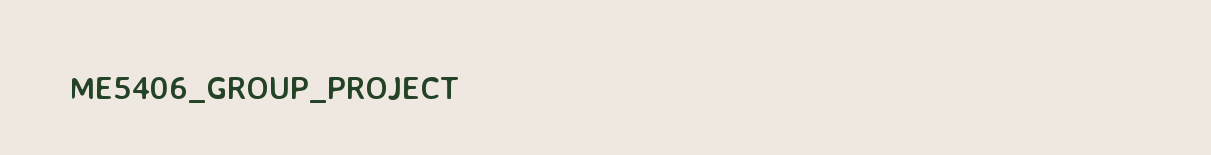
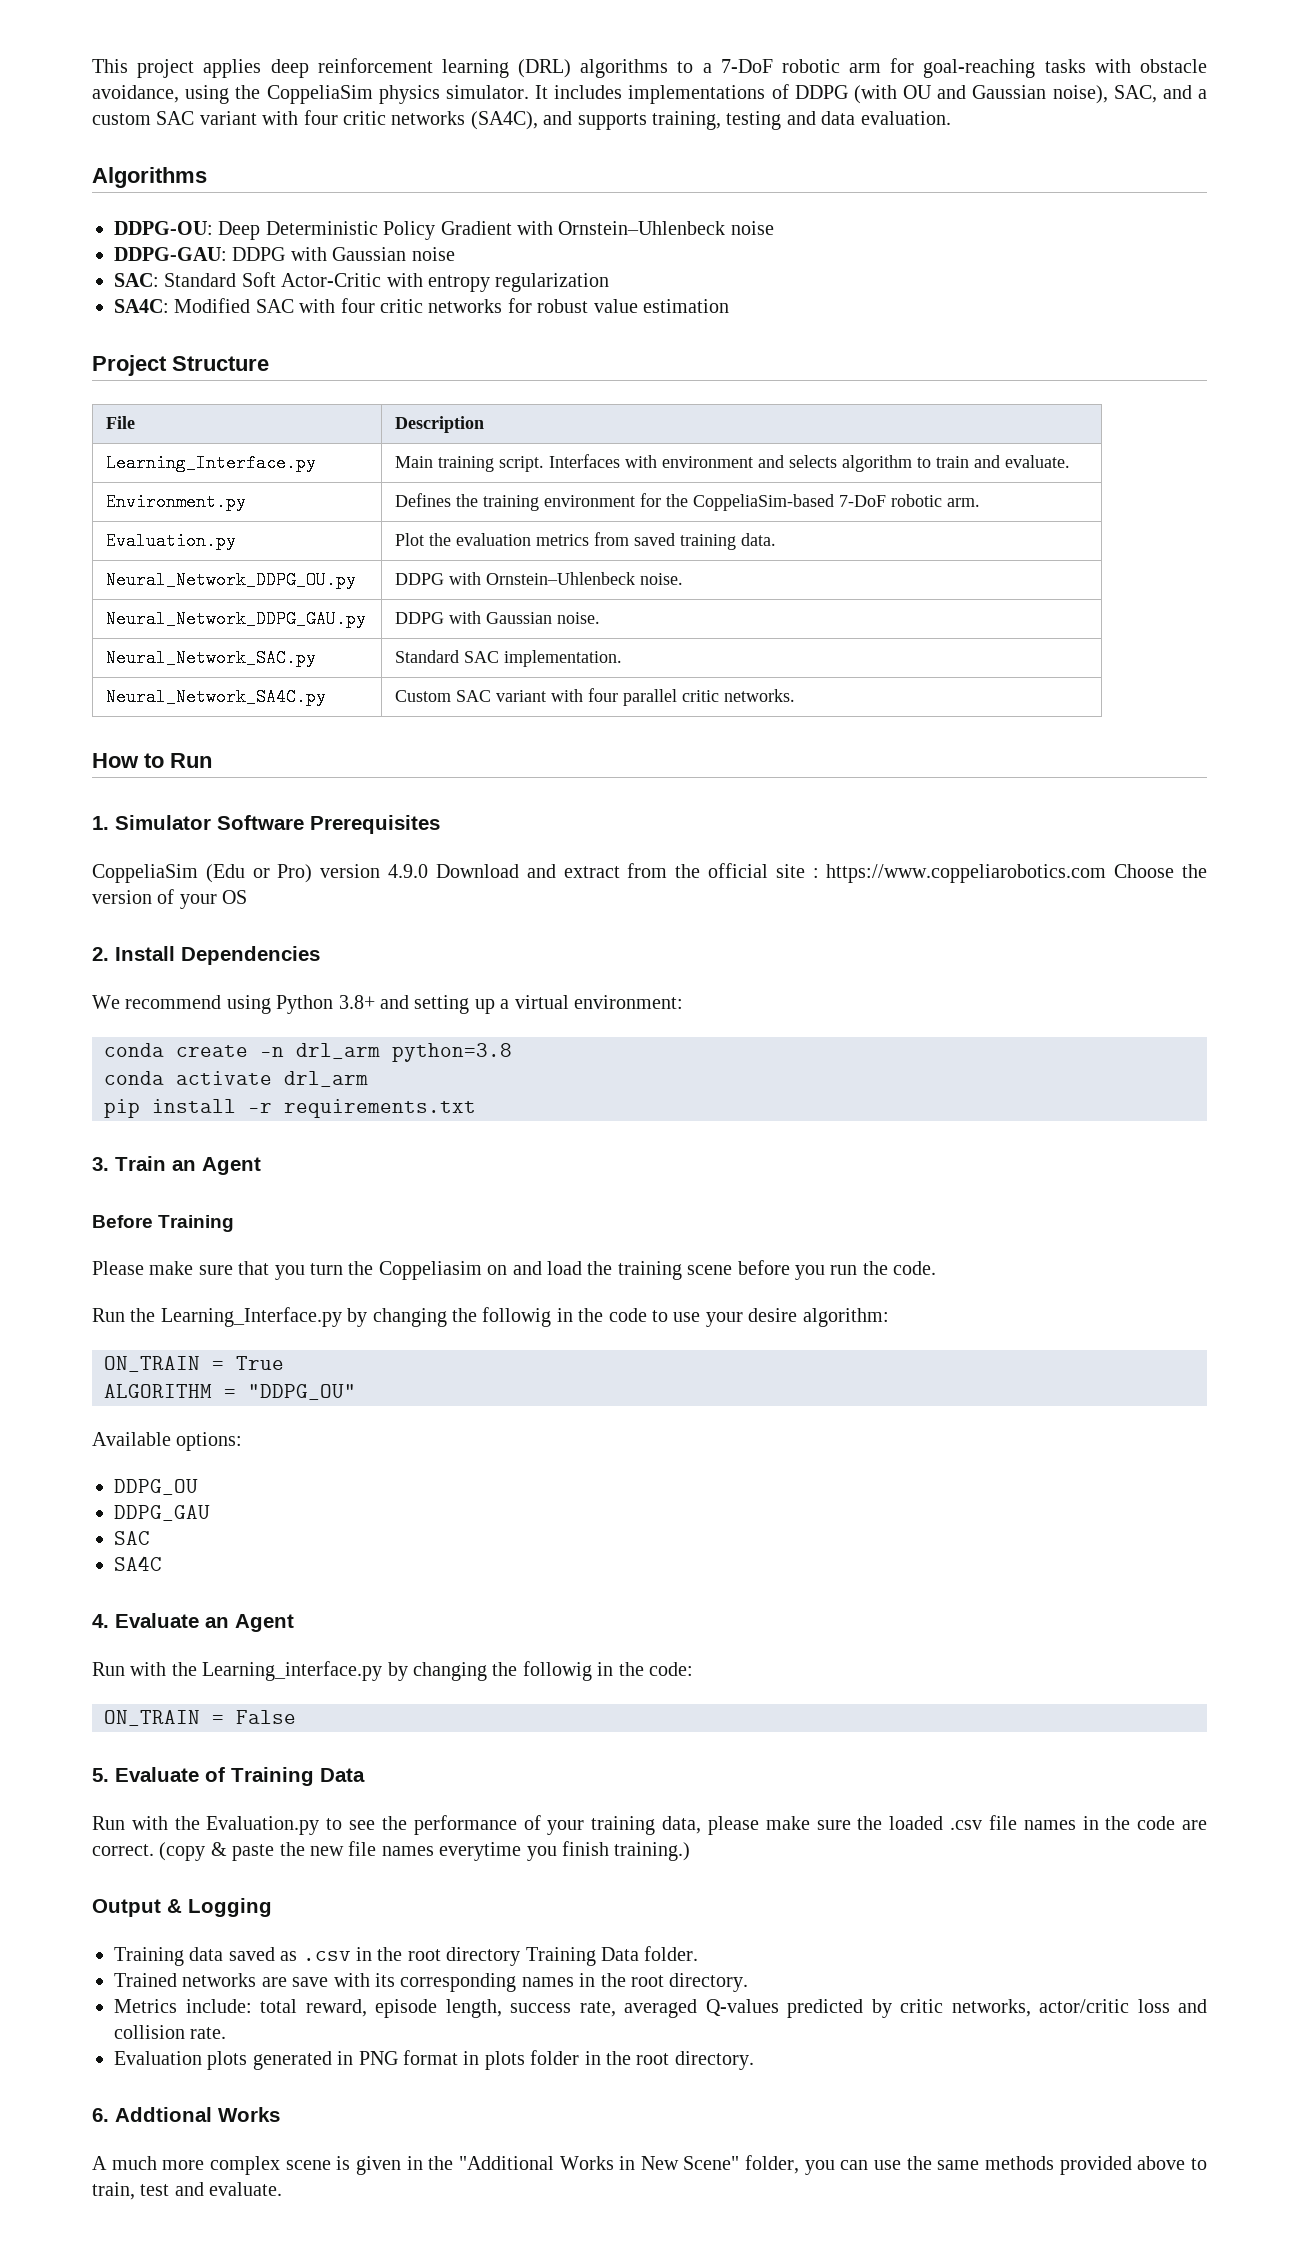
- ME5406_GROUP_PROJECT
+ This project applies deep reinforcement learning (DRL) algorithms to a 7-DoF robotic arm for goal-reaching tasks with obstacle avoidance, using the CoppeliaSim physics simulator. It includes implementations of DDPG (with OU and Gaussian noise), SAC, and a custom SAC variant with four critic networks (SA4C), and supports training, testing and data evaluation.
+ Algorithms
+ DDPG-OU: Deep Deterministic Policy Gradient with Ornstein–Uhlenbeck noise
+ DDPG-GAU: DDPG with Gaussian noise
+ SAC: Standard Soft Actor-Critic with entropy regularization
+ SA4C: Modified SAC with four critic networks for robust value estimation
+ Project Structure
+ File | Description
+ Learning_Interface.py | Main training script. Interfaces with environment and selects algorithm to train and evaluate.
+ Environment.py | Defines the training environment for the CoppeliaSim-based 7-DoF robotic arm.
+ Evaluation.py | Plot the evaluation metrics from saved training data.
+ Neural_Network_DDPG_OU.py | DDPG with Ornstein–Uhlenbeck noise.
+ Neural_Network_DDPG_GAU.py | DDPG with Gaussian noise.
+ Neural_Network_SAC.py | Standard SAC implementation.
+ Neural_Network_SA4C.py | Custom SAC variant with four parallel critic networks.
+ How to Run
+ 1. Simulator Software Prerequisites
+ CoppeliaSim (Edu or Pro) version 4.9.0 Download and extract from the official site : https://www.coppeliarobotics.com Choose the version of your OS
+ 2. Install Dependencies
+ We recommend using Python 3.8+ and setting up a virtual environment:
+ conda create -n drl_arm python=3.8
+ conda activate drl_arm
+ pip install -r requirements.txt
+ 3. Train an Agent
+ Before Training
+ Please make sure that you turn the Coppeliasim on and load the training scene before you run the code.
+ Run the Learning_Interface.py by changing the followig in the code to use your desire algorithm:
+ ON_TRAIN = True
+ ALGORITHM = "DDPG_OU"
+ Available options:
+ DDPG_OU
+ DDPG_GAU
+ SAC
+ SA4C
+ 4. Evaluate an Agent
+ Run with the Learning_interface.py by changing the followig in the code:
+ ON_TRAIN = False
+ 5. Evaluate of Training Data
+ Run with the Evaluation.py to see the performance of your training data, please make sure the loaded .csv file names in the code are correct. (copy & paste the new file names everytime you finish training.)
+ Output & Logging
+ Training data saved as .csv in the root directory Training Data folder.
+ Trained networks are save with its corresponding names in the root directory.
+ Metrics include: total reward, episode length, success rate, averaged Q-values predicted by critic networks, actor/critic loss and collision rate.
+ Evaluation plots generated in PNG format in plots folder in the root directory.
+ 6. Addtional Works
+ A much more complex scene is given in the "Additional Works in New Scene" folder, you can use the same methods provided above to train, test and evaluate.

